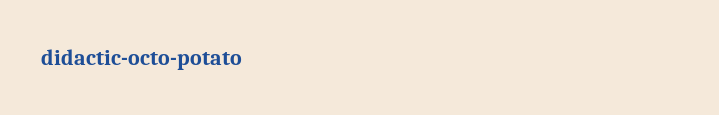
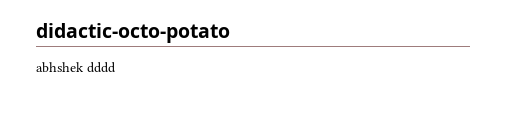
+ abhshek dddd

